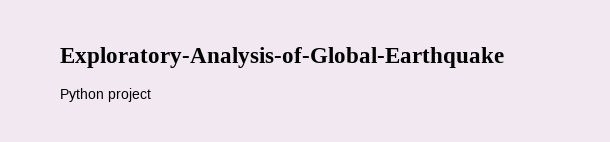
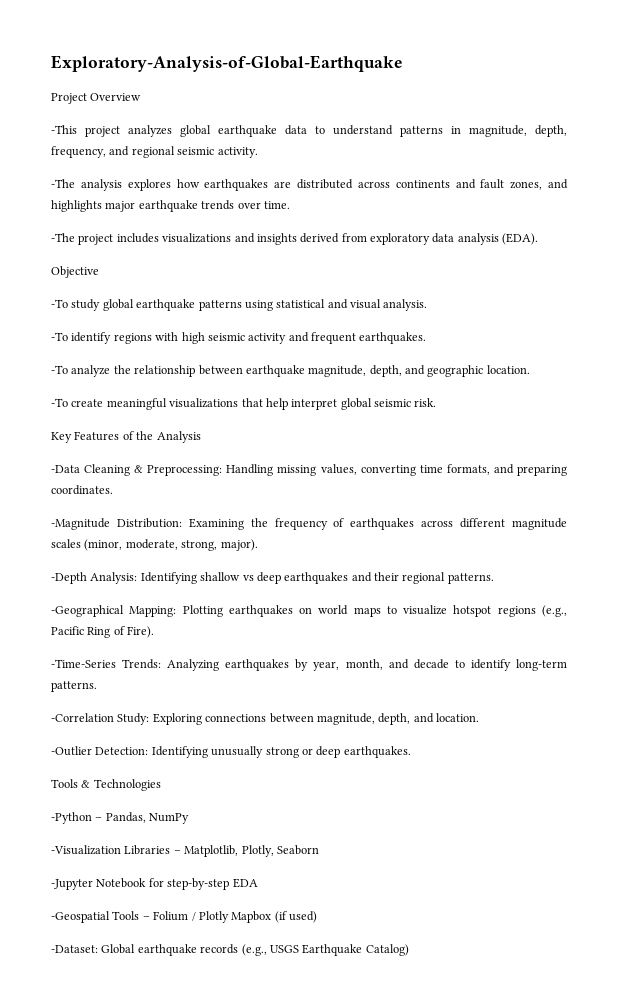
- Python project
+ Project Overview
+ -This project analyzes global earthquake data to understand patterns in magnitude, depth, frequency, and regional seismic activity.
+ -The analysis explores how earthquakes are distributed across continents and fault zones, and highlights major earthquake trends over time.
+ -The project includes visualizations and insights derived from exploratory data analysis (EDA).
+ Objective
+ -To study global earthquake patterns using statistical and visual analysis.
+ -To identify regions with high seismic activity and frequent earthquakes.
+ -To analyze the relationship between earthquake magnitude, depth, and geographic location.
+ -To create meaningful visualizations that help interpret global seismic risk.
+ Key Features of the Analysis
+ -Data Cleaning & Preprocessing: Handling missing values, converting time formats, and preparing coordinates.
+ -Magnitude Distribution: Examining the frequency of earthquakes across different magnitude scales (minor, moderate, strong, major).
+ -Depth Analysis: Identifying shallow vs deep earthquakes and their regional patterns.
+ -Geographical Mapping: Plotting earthquakes on world maps to visualize hotspot regions (e.g., Pacific Ring of Fire).
+ -Time-Series Trends: Analyzing earthquakes by year, month, and decade to identify long-term patterns.
+ -Correlation Study: Exploring connections between magnitude, depth, and location.
+ -Outlier Detection: Identifying unusually strong or deep earthquakes.
+ Tools & Technologies
+ -Python – Pandas, NumPy
+ -Visualization Libraries – Matplotlib, Plotly, Seaborn
+ -Jupyter Notebook for step-by-step EDA
+ -Geospatial Tools – Folium / Plotly Mapbox (if used)
+ -Dataset: Global earthquake records (e.g., USGS Earthquake Catalog)

